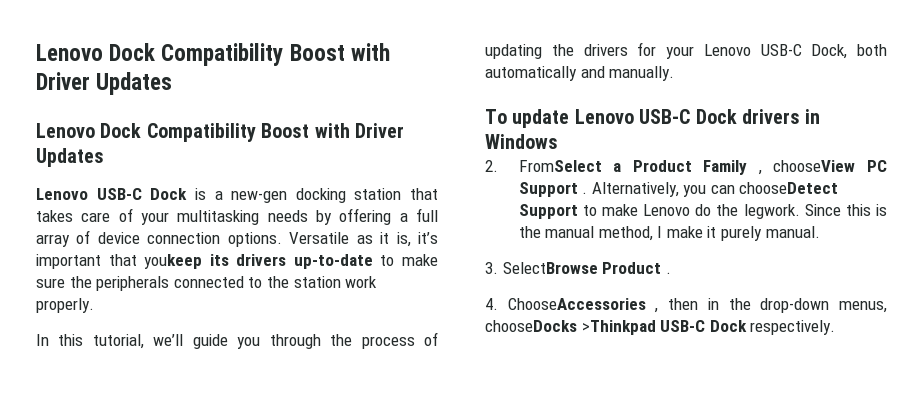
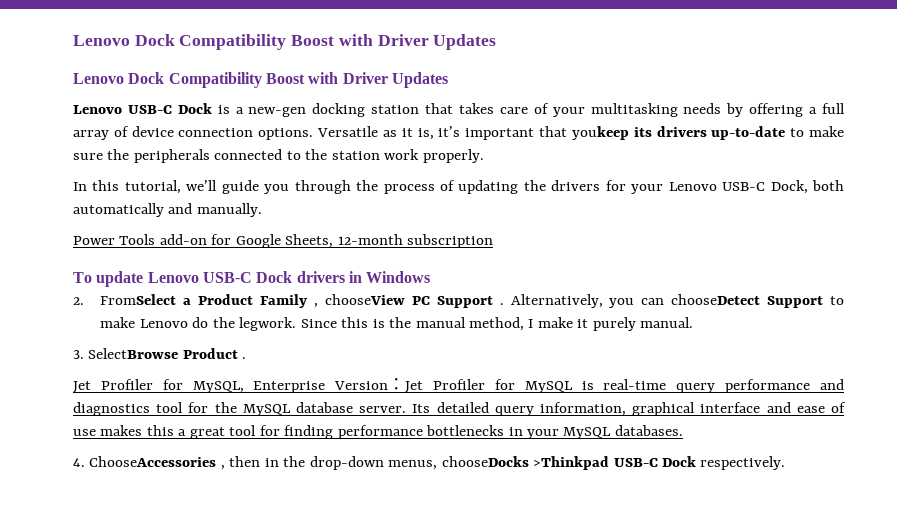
+ Power Tools add-on for Google Sheets, 12-month subscription
+ Jet Profiler for MySQL, Enterprise Version：Jet Profiler for MySQL is real-time query performance and diagnostics tool for the MySQL database server. Its detailed query information, graphical interface and ease of use makes this a great tool for finding performance bottlenecks in your MySQL databases.

